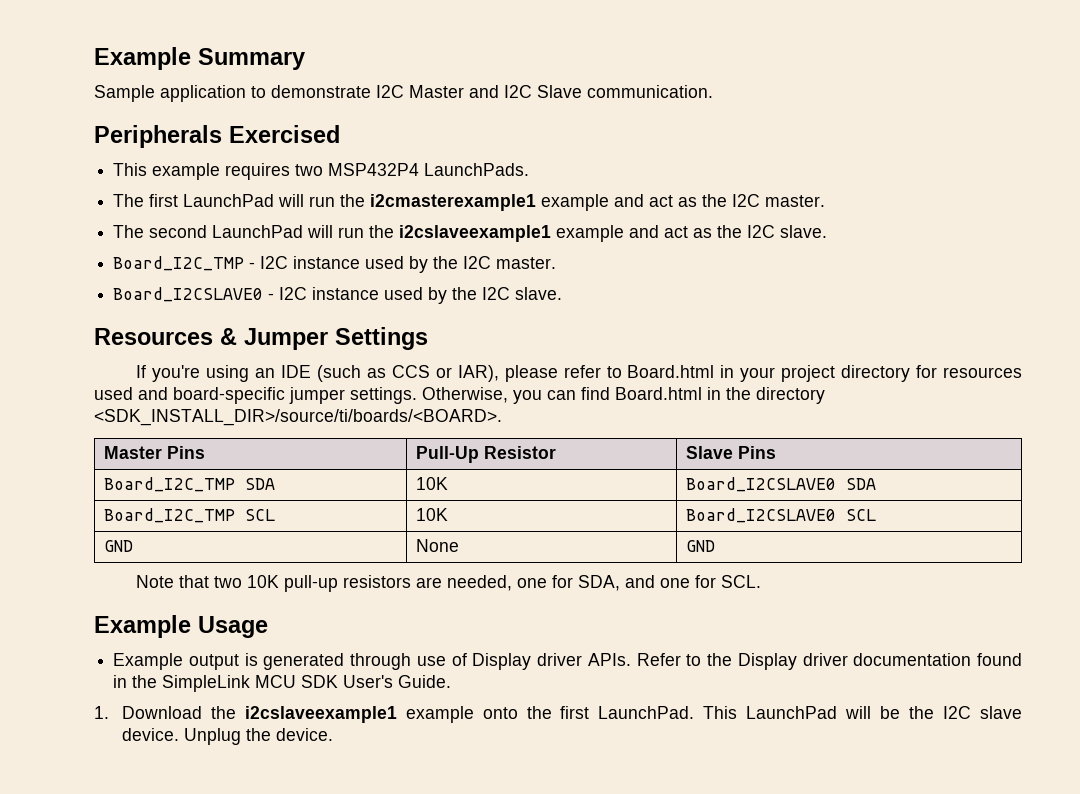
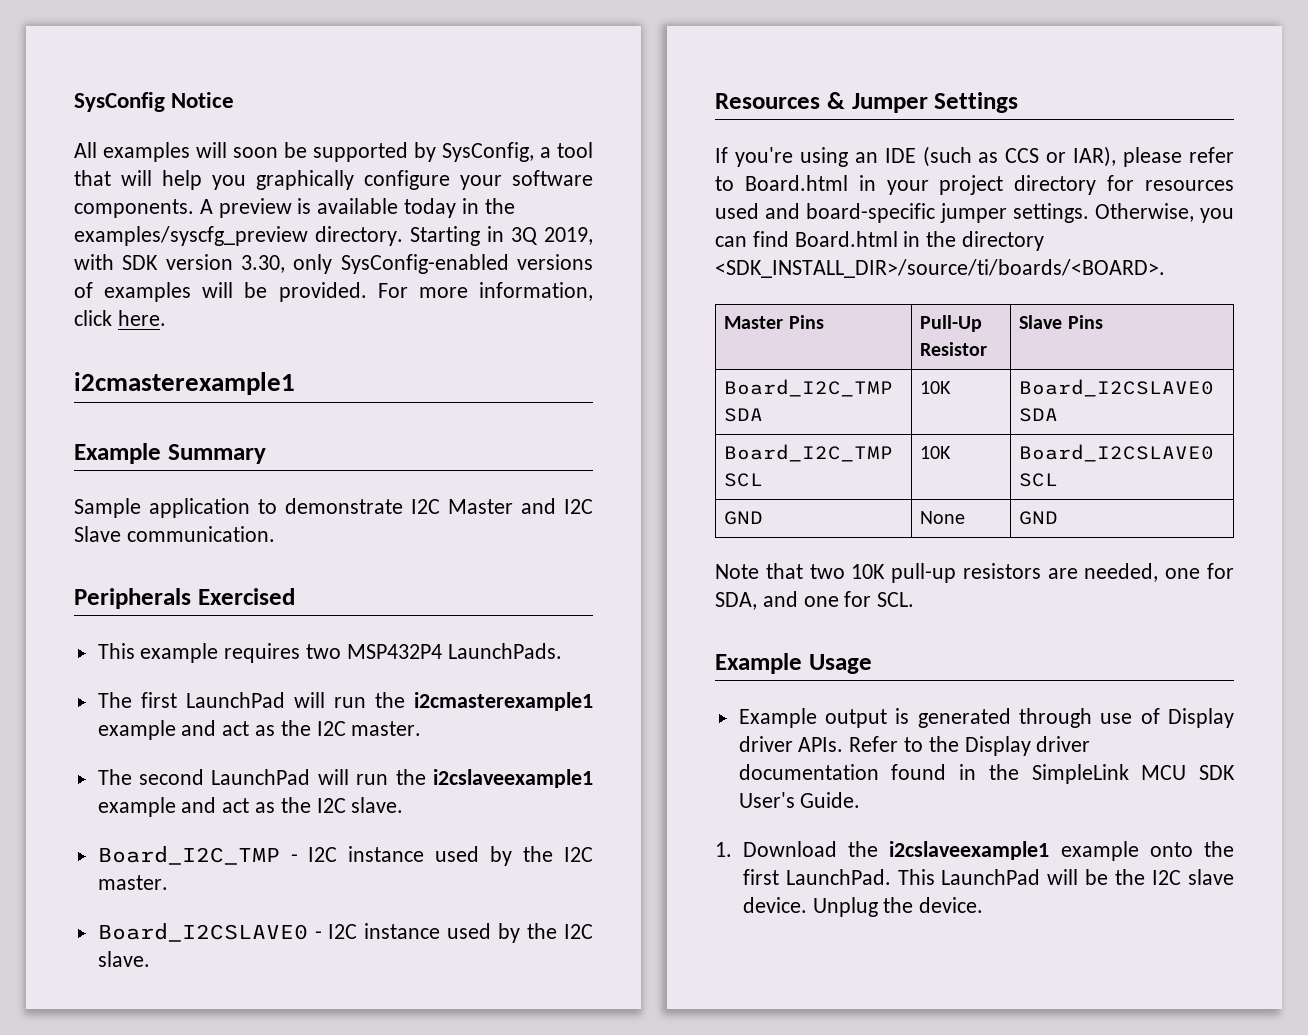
+ SysConfig Notice
+ All examples will soon be supported by SysConfig, a tool that will help you graphically configure your software components. A preview is available today in the examples/syscfg_preview directory. Starting in 3Q 2019, with SDK version 3.30, only SysConfig-enabled versions of examples will be provided. For more information, click here.
+ i2cmasterexample1

